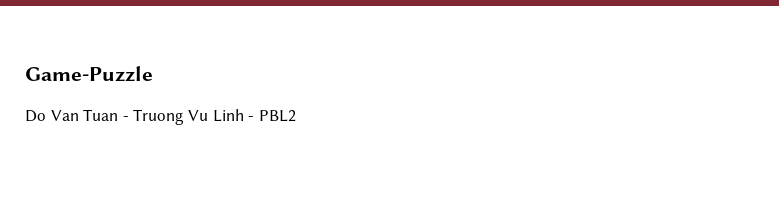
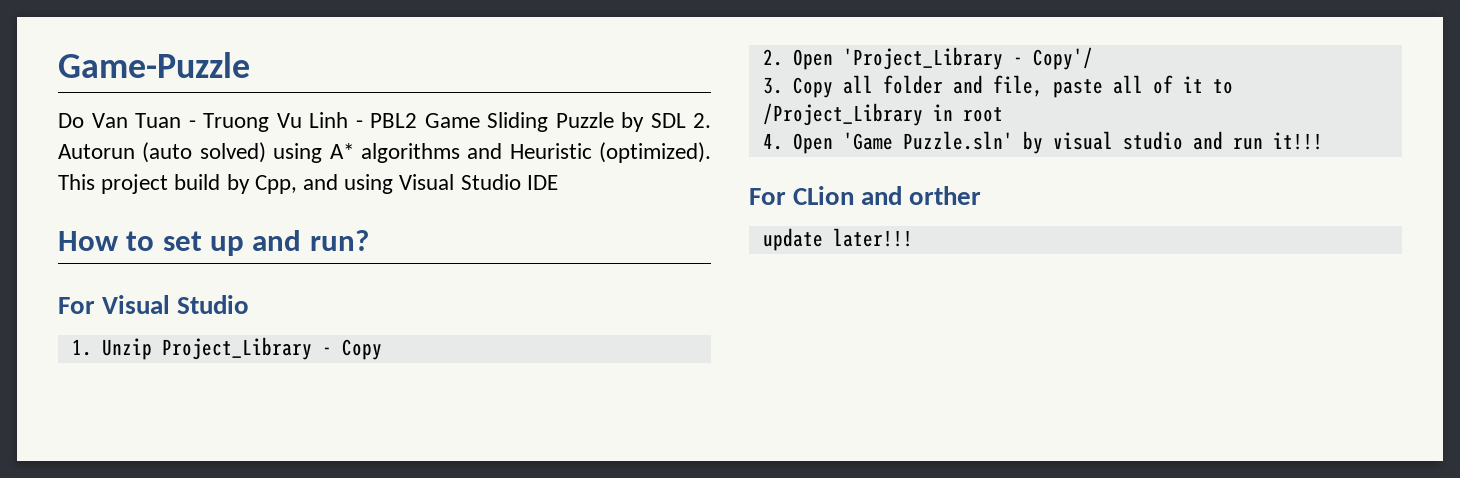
- Do Van Tuan - Truong Vu Linh - PBL2
+ Do Van Tuan - Truong Vu Linh - PBL2 Game Sliding Puzzle by SDL 2. Autorun (auto solved) using A* algorithms and Heuristic (optimized). This project build by Cpp, and using Visual Studio IDE
+ How to set up and run?
+ For Visual Studio
+ 1. Unzip Project_Library - Copy
+ 2. Open 'Project_Library - Copy'/
+ 3. Copy all folder and file, paste all of it to /Project_Library in root
+ 4. Open 'Game Puzzle.sln' by visual studio and run it!!!
+ For CLion and orther
+ update later!!!

